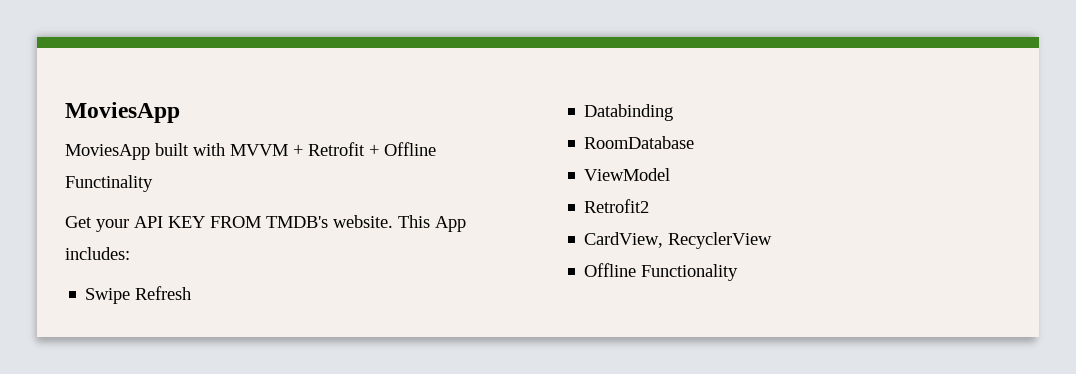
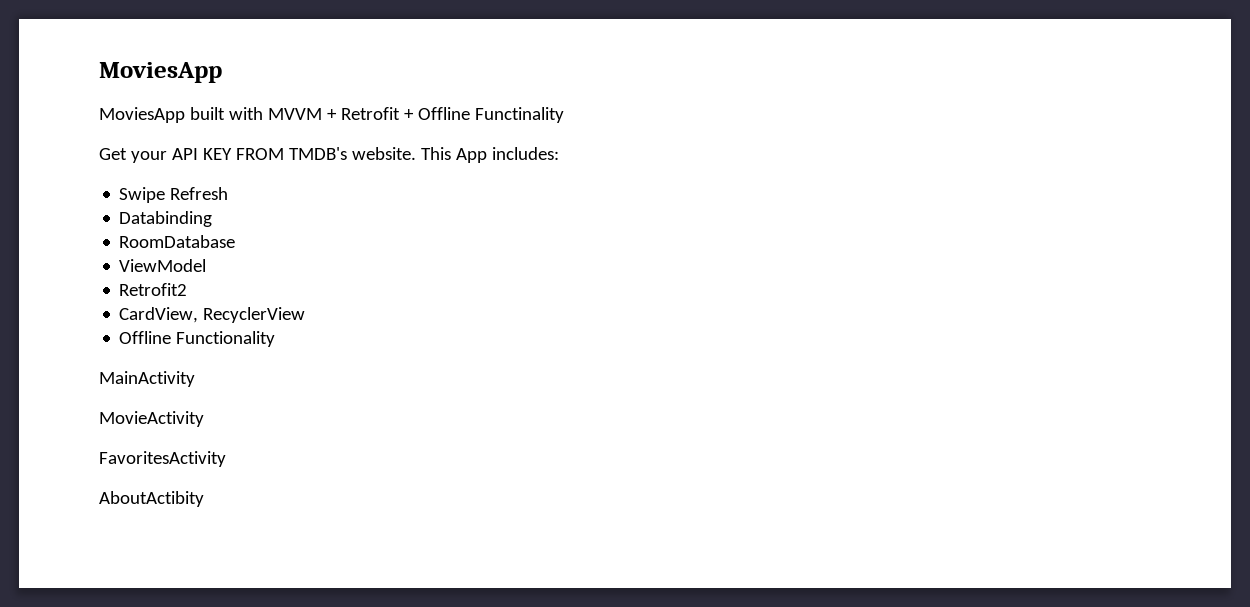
+ MainActivity
+ MovieActivity
+ FavoritesActivity
+ AboutActibity

